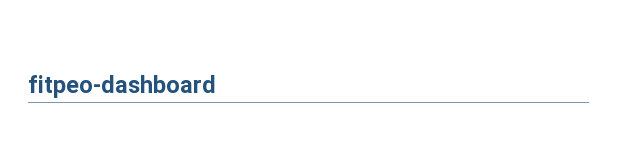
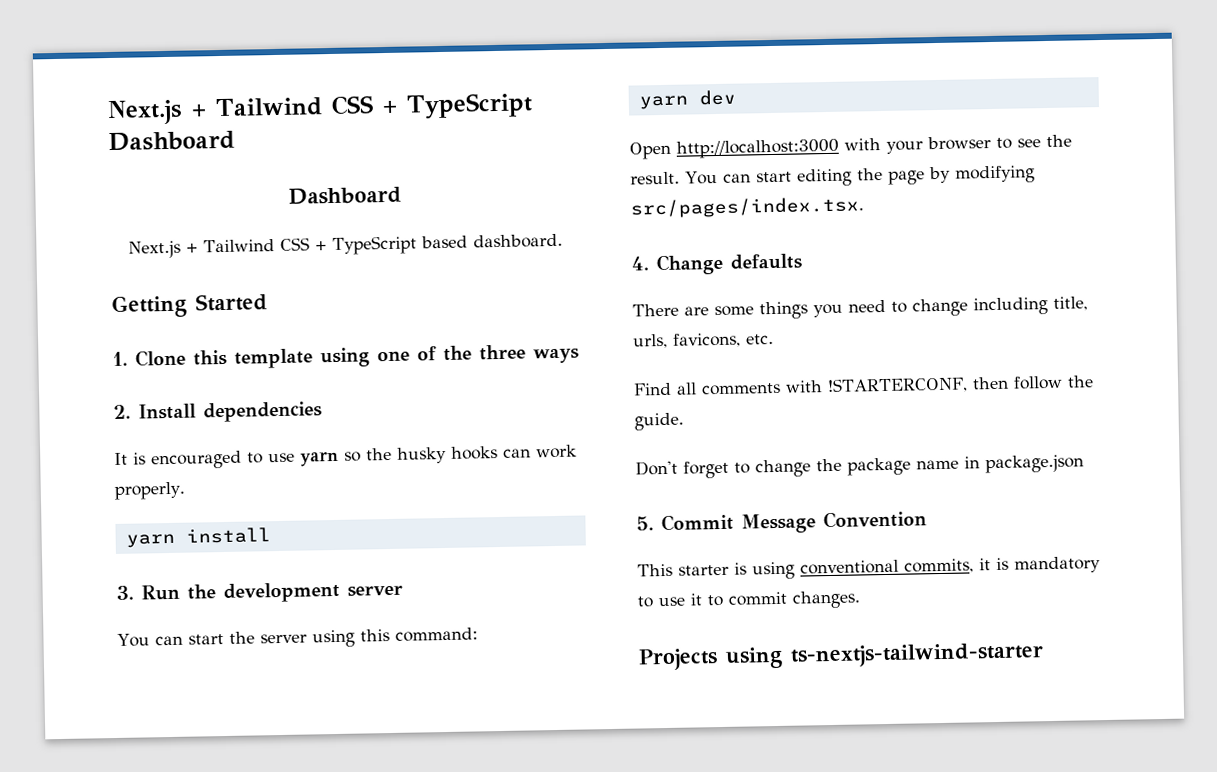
- fitpeo-dashboard
+ Next.js + Tailwind CSS + TypeScript Dashboard
+ Dashboard
+ Next.js + Tailwind CSS + TypeScript based dashboard.
+ Getting Started
+ 1. Clone this template using one of the three ways
+ 2. Install dependencies
+ It is encouraged to use yarn so the husky hooks can work properly.
+ yarn install
+ 3. Run the development server
+ You can start the server using this command:
+ yarn dev
+ Open http://localhost:3000 with your browser to see the result. You can start editing the page by modifying src/pages/index.tsx.
+ 4. Change defaults
+ There are some things you need to change including title, urls, favicons, etc.
+ Find all comments with !STARTERCONF, then follow the guide.
+ Don't forget to change the package name in package.json
+ 5. Commit Message Convention
+ This starter is using conventional commits, it is mandatory to use it to commit changes.
+ Projects using ts-nextjs-tailwind-starter

